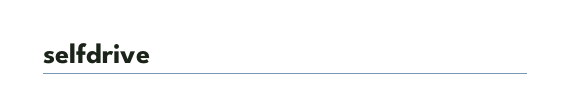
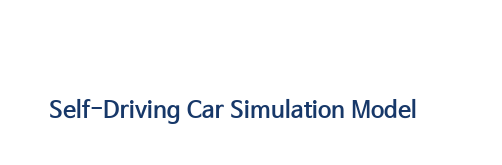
- selfdrive
+ Self-Driving Car Simulation Model

